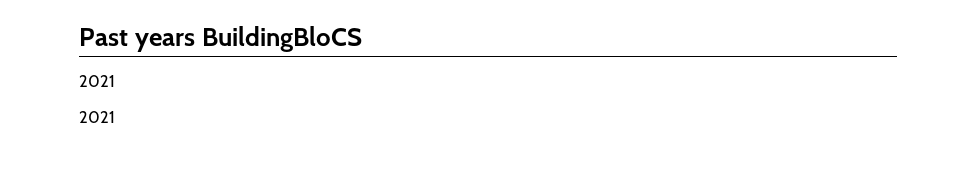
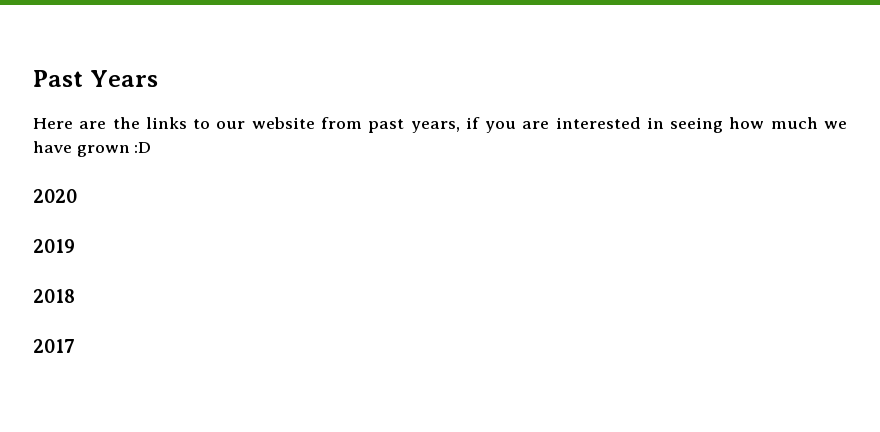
- Past years BuildingBloCS
- 2021
- 2021
+ Past Years
+ Here are the links to our website from past years, if you are interested in seeing how much we have grown :D
+ 2020
+ 2019
+ 2018
+ 2017

